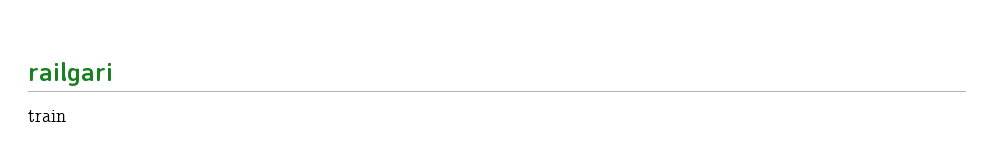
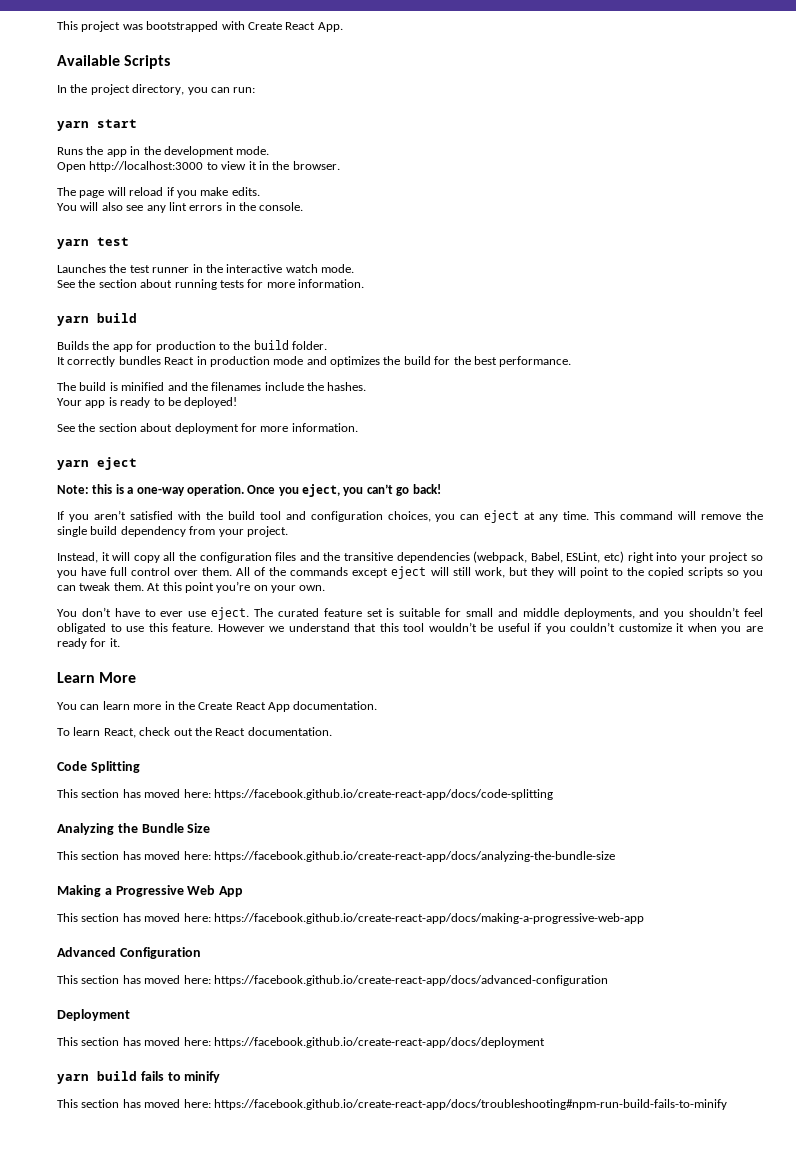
- railgari
- train
+ This project was bootstrapped with Create React App.
+ Available Scripts
+ In the project directory, you can run:
+ yarn start
+ Runs the app in the development mode.
+ Open http://localhost:3000 to view it in the browser.
+ The page will reload if you make edits.
+ You will also see any lint errors in the console.
+ yarn test
+ Launches the test runner in the interactive watch mode.
+ See the section about running tests for more information.
+ yarn build
+ Builds the app for production to the build folder.
+ It correctly bundles React in production mode and optimizes the build for the best performance.
+ The build is minified and the filenames include the hashes.
+ Your app is ready to be deployed!
+ See the section about deployment for more information.
+ yarn eject
+ Note: this is a one-way operation. Once you eject, you can’t go back!
+ If you aren’t satisfied with the build tool and configuration choices, you can eject at any time. This command will remove the single build dependency from your project.
+ Instead, it will copy all the configuration files and the transitive dependencies (webpack, Babel, ESLint, etc) right into your project so you have full control over them. All of the commands except eject will still work, but they will point to the copied scripts so you can tweak them. At this point you’re on your own.
+ You don’t have to ever use eject. The curated feature set is suitable for small and middle deployments, and you shouldn’t feel obligated to use this feature. However we understand that this tool wouldn’t be useful if you couldn’t customize it when you are ready for it.
+ Learn More
+ You can learn more in the Create React App documentation.
+ To learn React, check out the React documentation.
+ Code Splitting
+ This section has moved here: https://facebook.github.io/create-react-app/docs/code-splitting
+ Analyzing the Bundle Size
+ This section has moved here: https://facebook.github.io/create-react-app/docs/analyzing-the-bundle-size
+ Making a Progressive Web App
+ This section has moved here: https://facebook.github.io/create-react-app/docs/making-a-progressive-web-app
+ Advanced Configuration
+ This section has moved here: https://facebook.github.io/create-react-app/docs/advanced-configuration
+ Deployment
+ This section has moved here: https://facebook.github.io/create-react-app/docs/deployment
+ yarn build fails to minify
+ This section has moved here: https://facebook.github.io/create-react-app/docs/troubleshooting#npm-run-build-fails-to-minify

